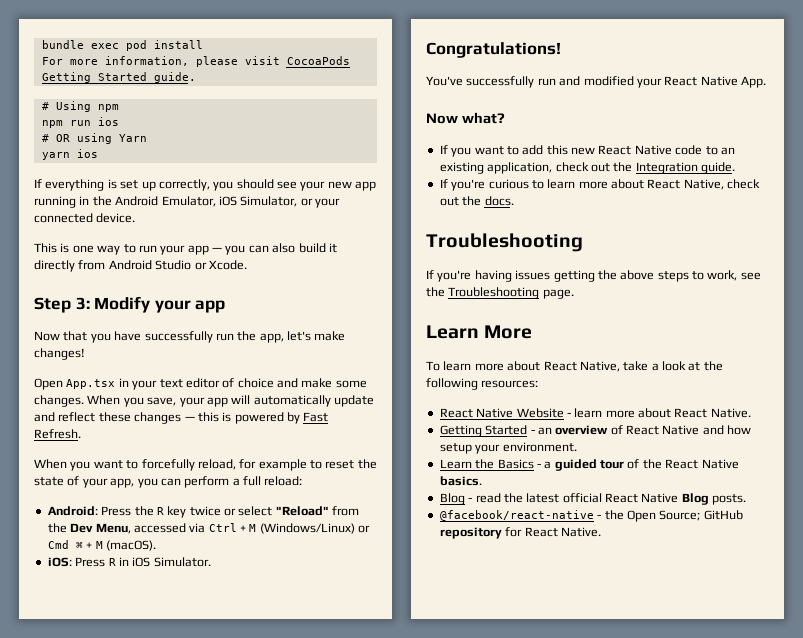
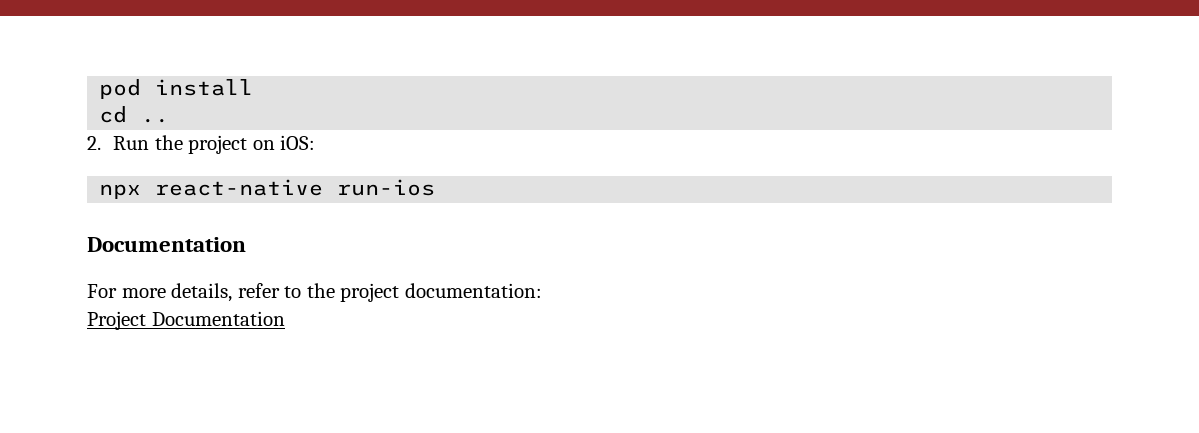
- bundle exec pod install
+ pod install
- For more information, please visit CocoaPods Getting Started guide.
- # Using npm
- npm run ios
- # OR using Yarn
- yarn ios
- If everything is set up correctly, you should see your new app running in the Android Emulator, iOS Simulator, or your connected device.
- This is one way to run your app — you can also build it directly from Android Studio or Xcode.
- Step 3: Modify your app
- Now that you have successfully run the app, let's make changes!
- Open App.tsx in your text editor of choice and make some changes. When you save, your app will automatically update and reflect these changes — this is powered by Fast Refresh.
- When you want to forcefully reload, for example to reset the state of your app, you can perform a full reload:
- Android: Press the R key twice or select "Reload" from the Dev Menu, accessed via Ctrl + M (Windows/Linux) or Cmd ⌘ + M (macOS).
- iOS: Press R in iOS Simulator.
- Congratulations!
- You've successfully run and modified your React Native App.
- Now what?
- If you want to add this new React Native code to an existing application, check out the Integration guide.
- If you're curious to learn more about React Native, check out the docs.
- Troubleshooting
- If you're having issues getting the above steps to work, see the Troubleshooting page.
- Learn More
- To learn more about React Native, take a look at the following resources:
- React Native Website - learn more about React Native.
- Getting Started - an overview of React Native and how setup your environment.
- Learn the Basics - a guided tour of the React Native basics.
- Blog - read the latest official React Native Blog posts.
- @facebook/react-native - the Open Source; GitHub repository for React Native.
+ cd ..
+ 2. Run the project on iOS:
+ npx react-native run-ios
+ Documentation
+ For more details, refer to the project documentation:
+ Project Documentation

